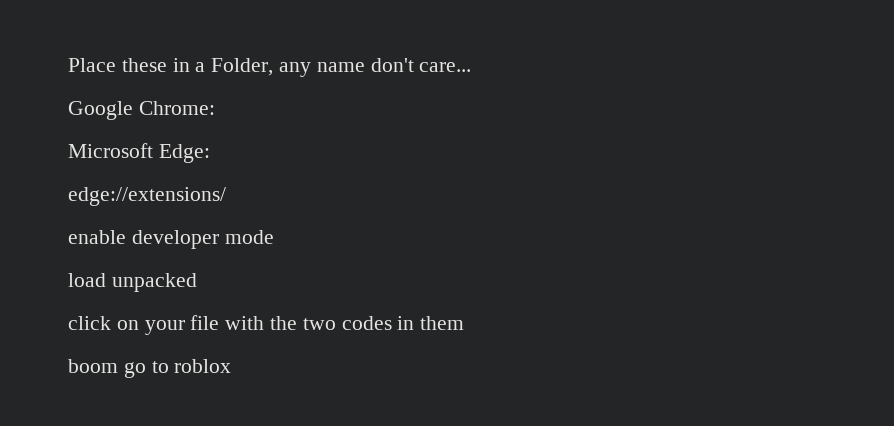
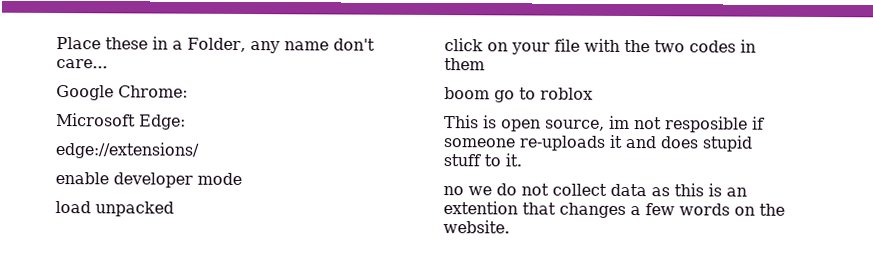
+ This is open source, im not resposible if someone re-uploads it and does stupid stuff to it.
+ no we do not collect data as this is an extention that changes a few words on the website.

